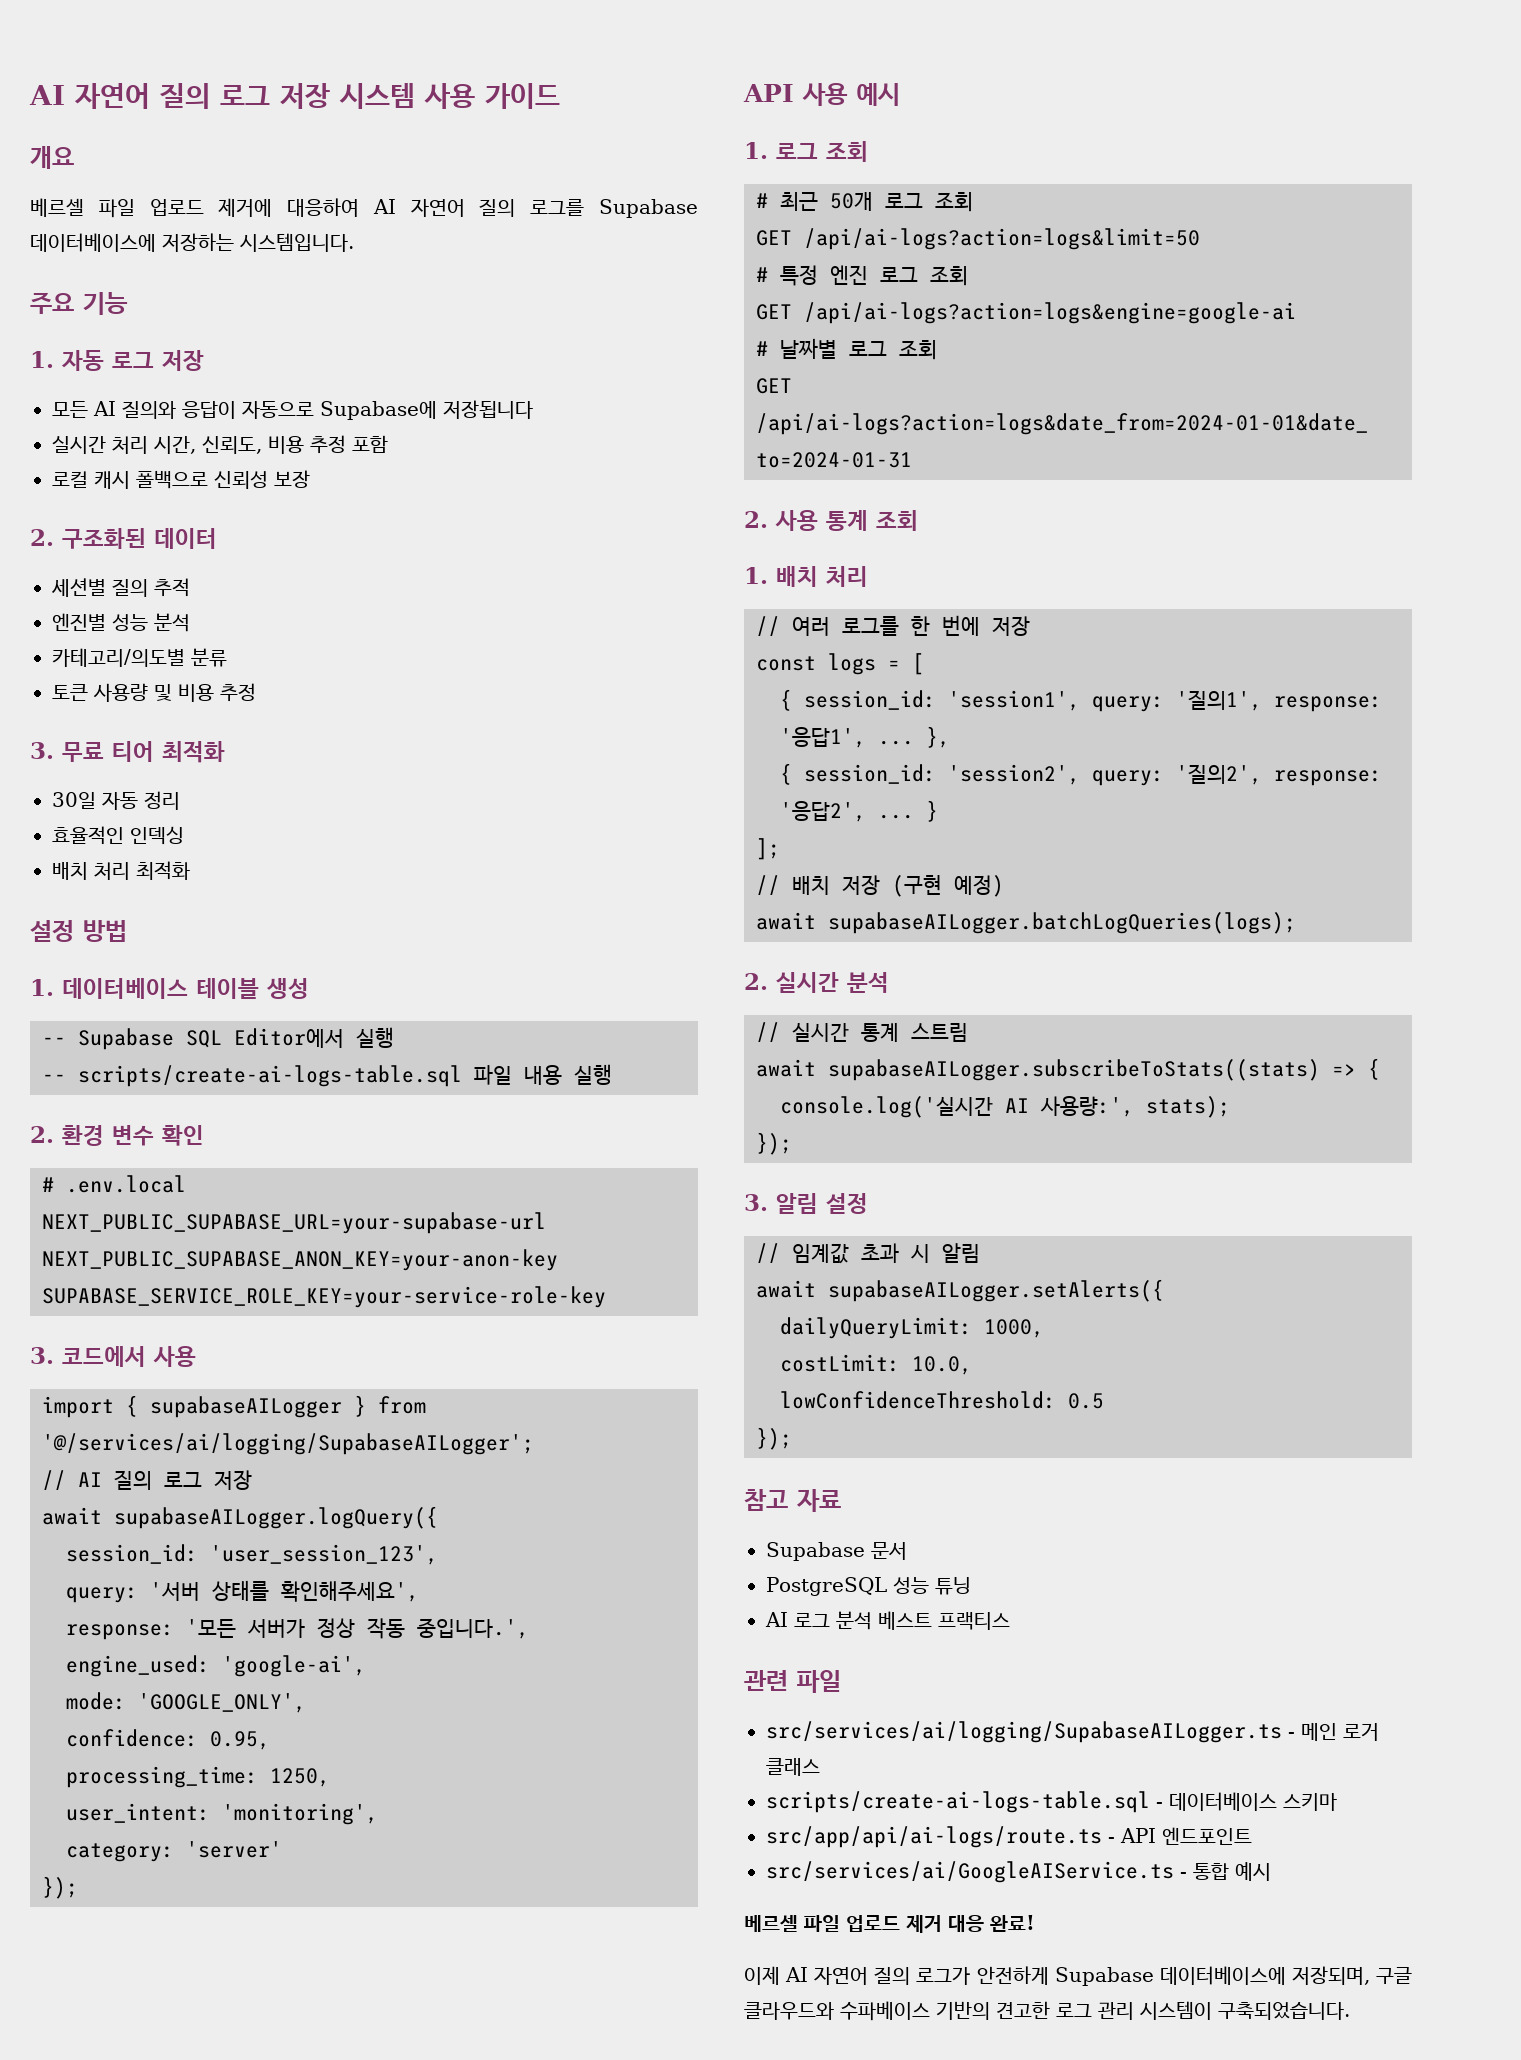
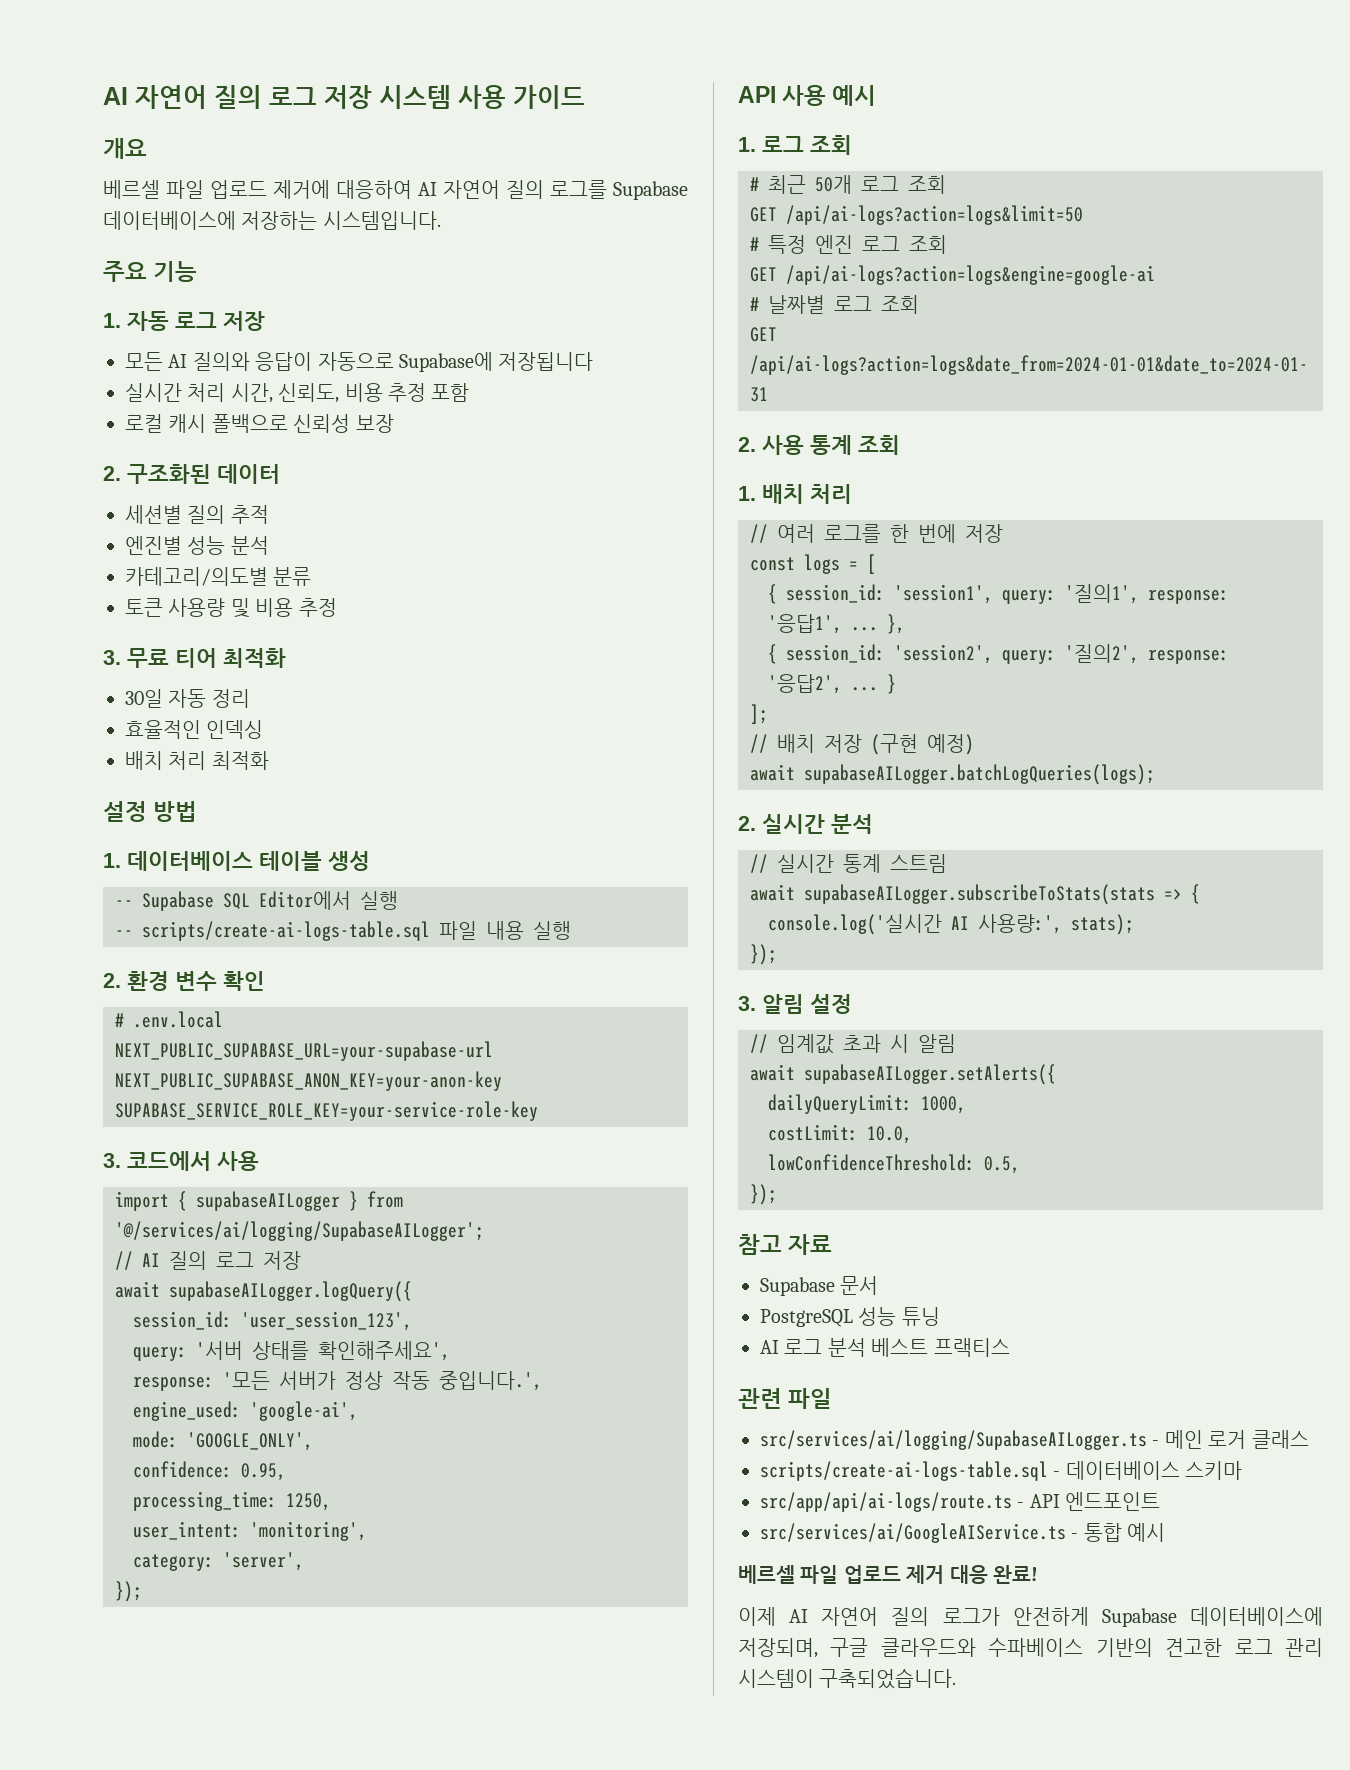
- category: 'server'
+ category: 'server',
- await supabaseAILogger.subscribeToStats((stats) => {
+ await supabaseAILogger.subscribeToStats(stats => {
- lowConfidenceThreshold: 0.5
+ lowConfidenceThreshold: 0.5,

